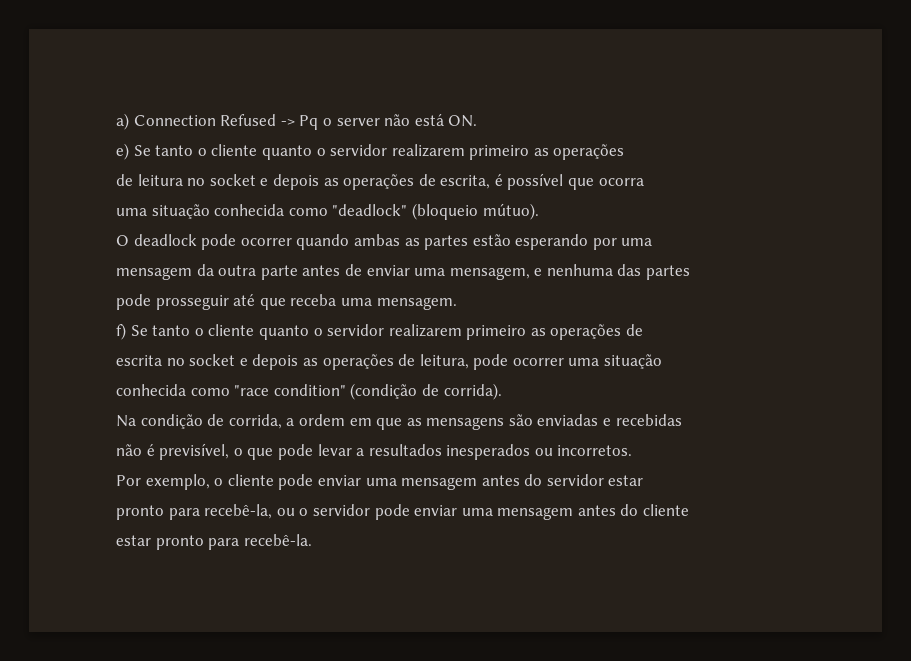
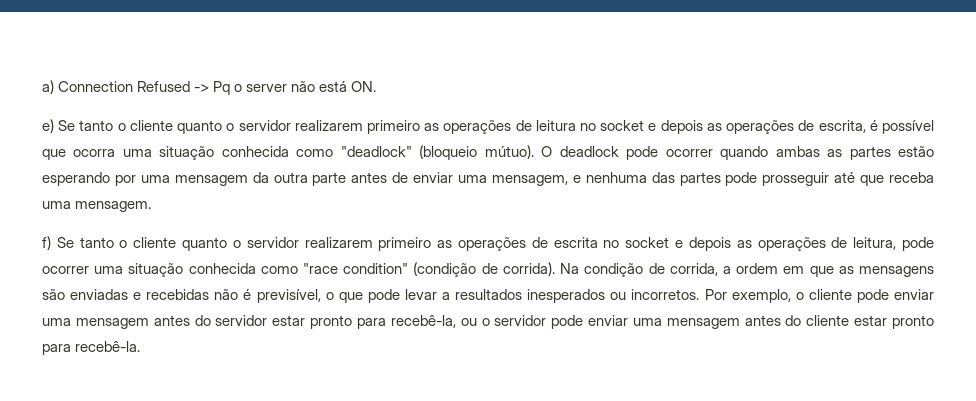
- e) Se tanto o cliente quanto o servidor realizarem primeiro as operações
- de leitura no socket e depois as operações de escrita, é possível que ocorra
- uma situação conhecida como "deadlock" (bloqueio mútuo).
- O deadlock pode ocorrer quando ambas as partes estão esperando por uma
- mensagem da outra parte antes de enviar uma mensagem, e nenhuma das partes
- pode prosseguir até que receba uma mensagem.
+ e) Se tanto o cliente quanto o servidor realizarem primeiro as operações de leitura no socket e depois as operações de escrita, é possível que ocorra uma situação conhecida como "deadlock" (bloqueio mútuo). O deadlock pode ocorrer quando ambas as partes estão esperando por uma mensagem da outra parte antes de enviar uma mensagem, e nenhuma das partes pode prosseguir até que receba uma mensagem.
- f) Se tanto o cliente quanto o servidor realizarem primeiro as operações de
- escrita no socket e depois as operações de leitura, pode ocorrer uma situação
- conhecida como "race condition" (condição de corrida).
- Na condição de corrida, a ordem em que as mensagens são enviadas e recebidas
- não é previsível, o que pode levar a resultados inesperados ou incorretos.
- Por exemplo, o cliente pode enviar uma mensagem antes do servidor estar
- pronto para recebê-la, ou o servidor pode enviar uma mensagem antes do cliente
- estar pronto para recebê-la.
+ f) Se tanto o cliente quanto o servidor realizarem primeiro as operações de escrita no socket e depois as operações de leitura, pode ocorrer uma situação conhecida como "race condition" (condição de corrida). Na condição de corrida, a ordem em que as mensagens são enviadas e recebidas não é previsível, o que pode levar a resultados inesperados ou incorretos. Por exemplo, o cliente pode enviar uma mensagem antes do servidor estar pronto para recebê-la, ou o servidor pode enviar uma mensagem antes do cliente estar pronto para recebê-la.

